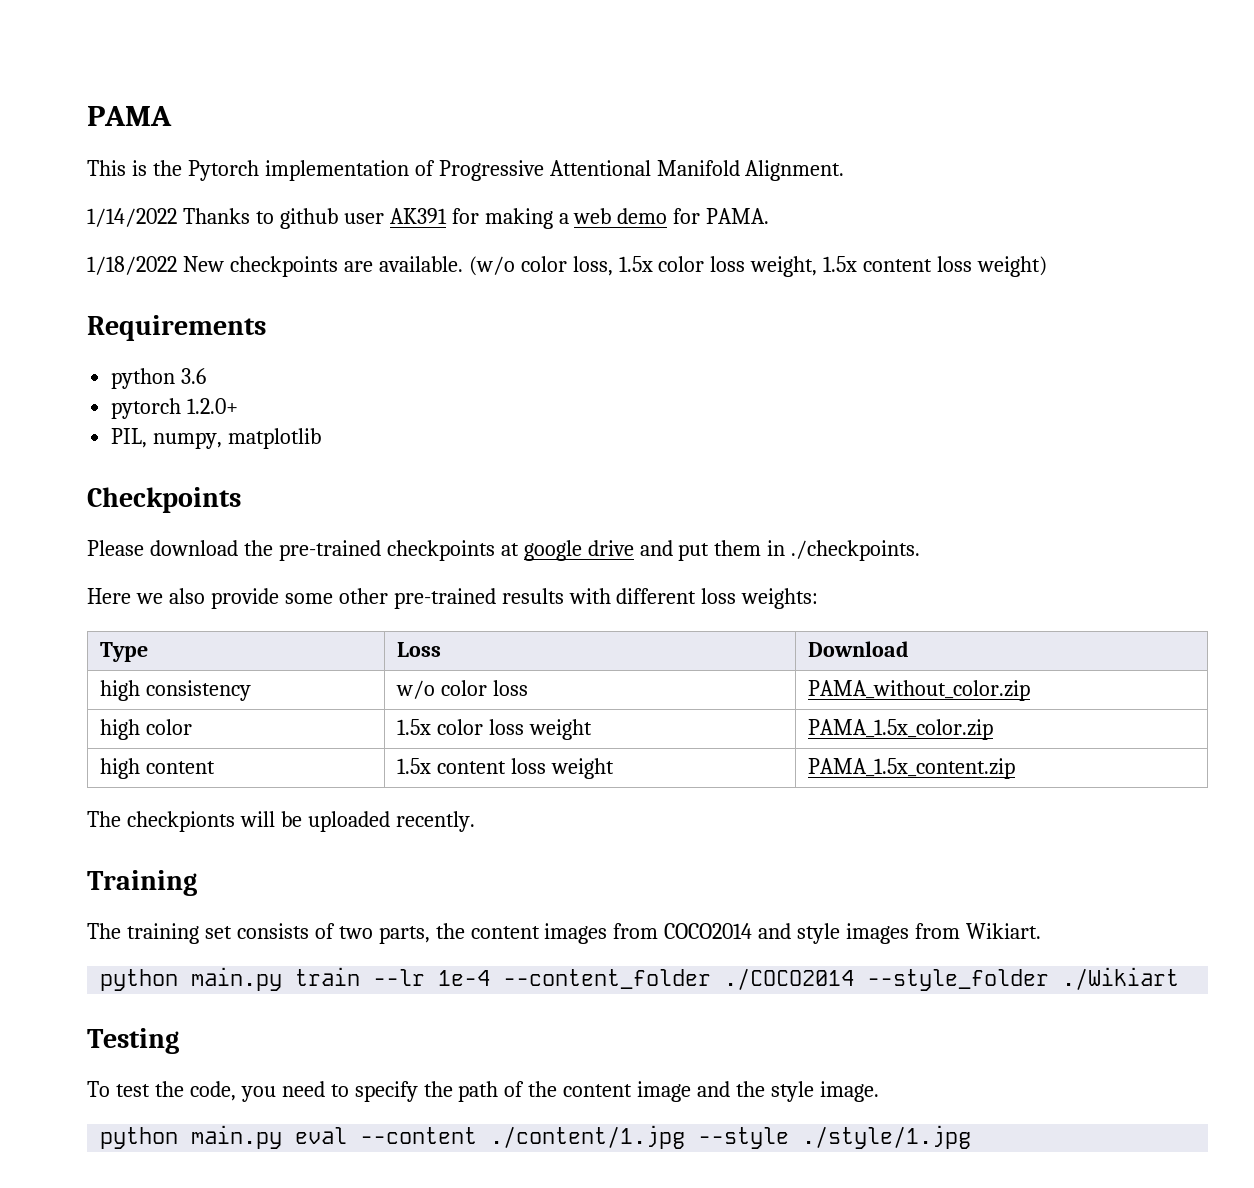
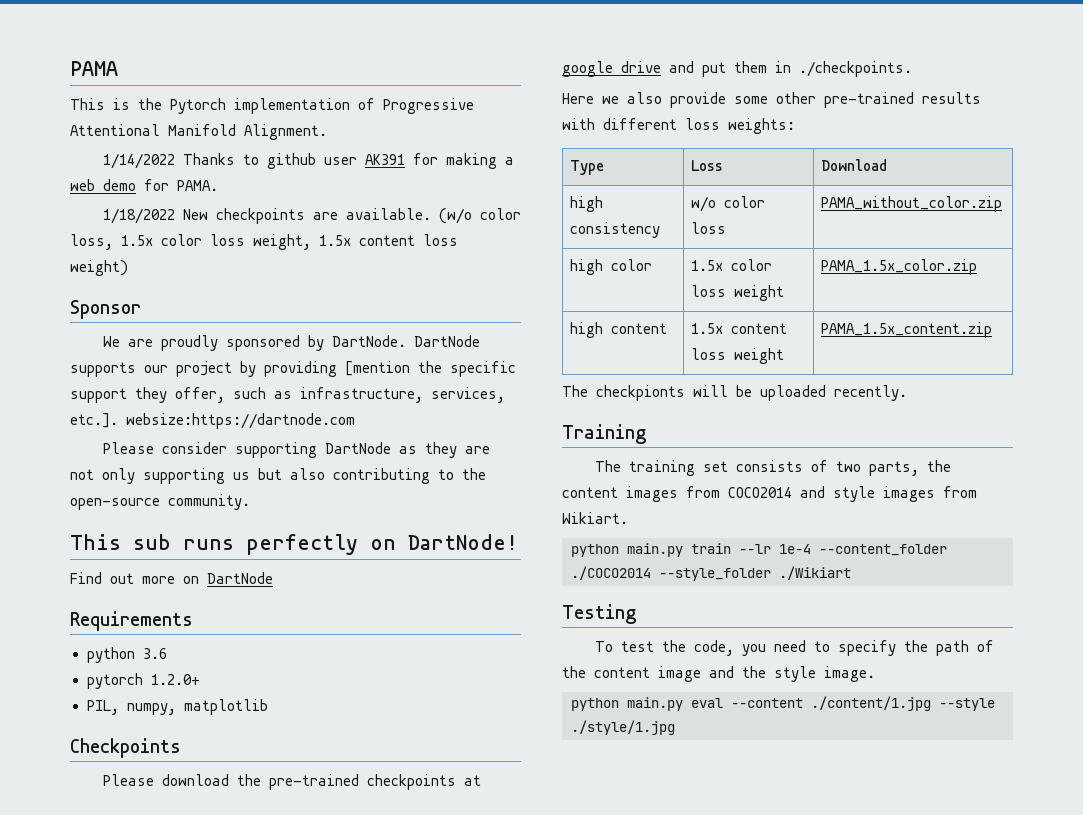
+ Sponsor
+ We are proudly sponsored by DartNode. DartNode supports our project by providing [mention the specific support they offer, such as infrastructure, services, etc.]. websize:https://dartnode.com
+ Please consider supporting DartNode as they are not only supporting us but also contributing to the open-source community.
+ This sub runs perfectly on DartNode!
+ Find out more on DartNode

